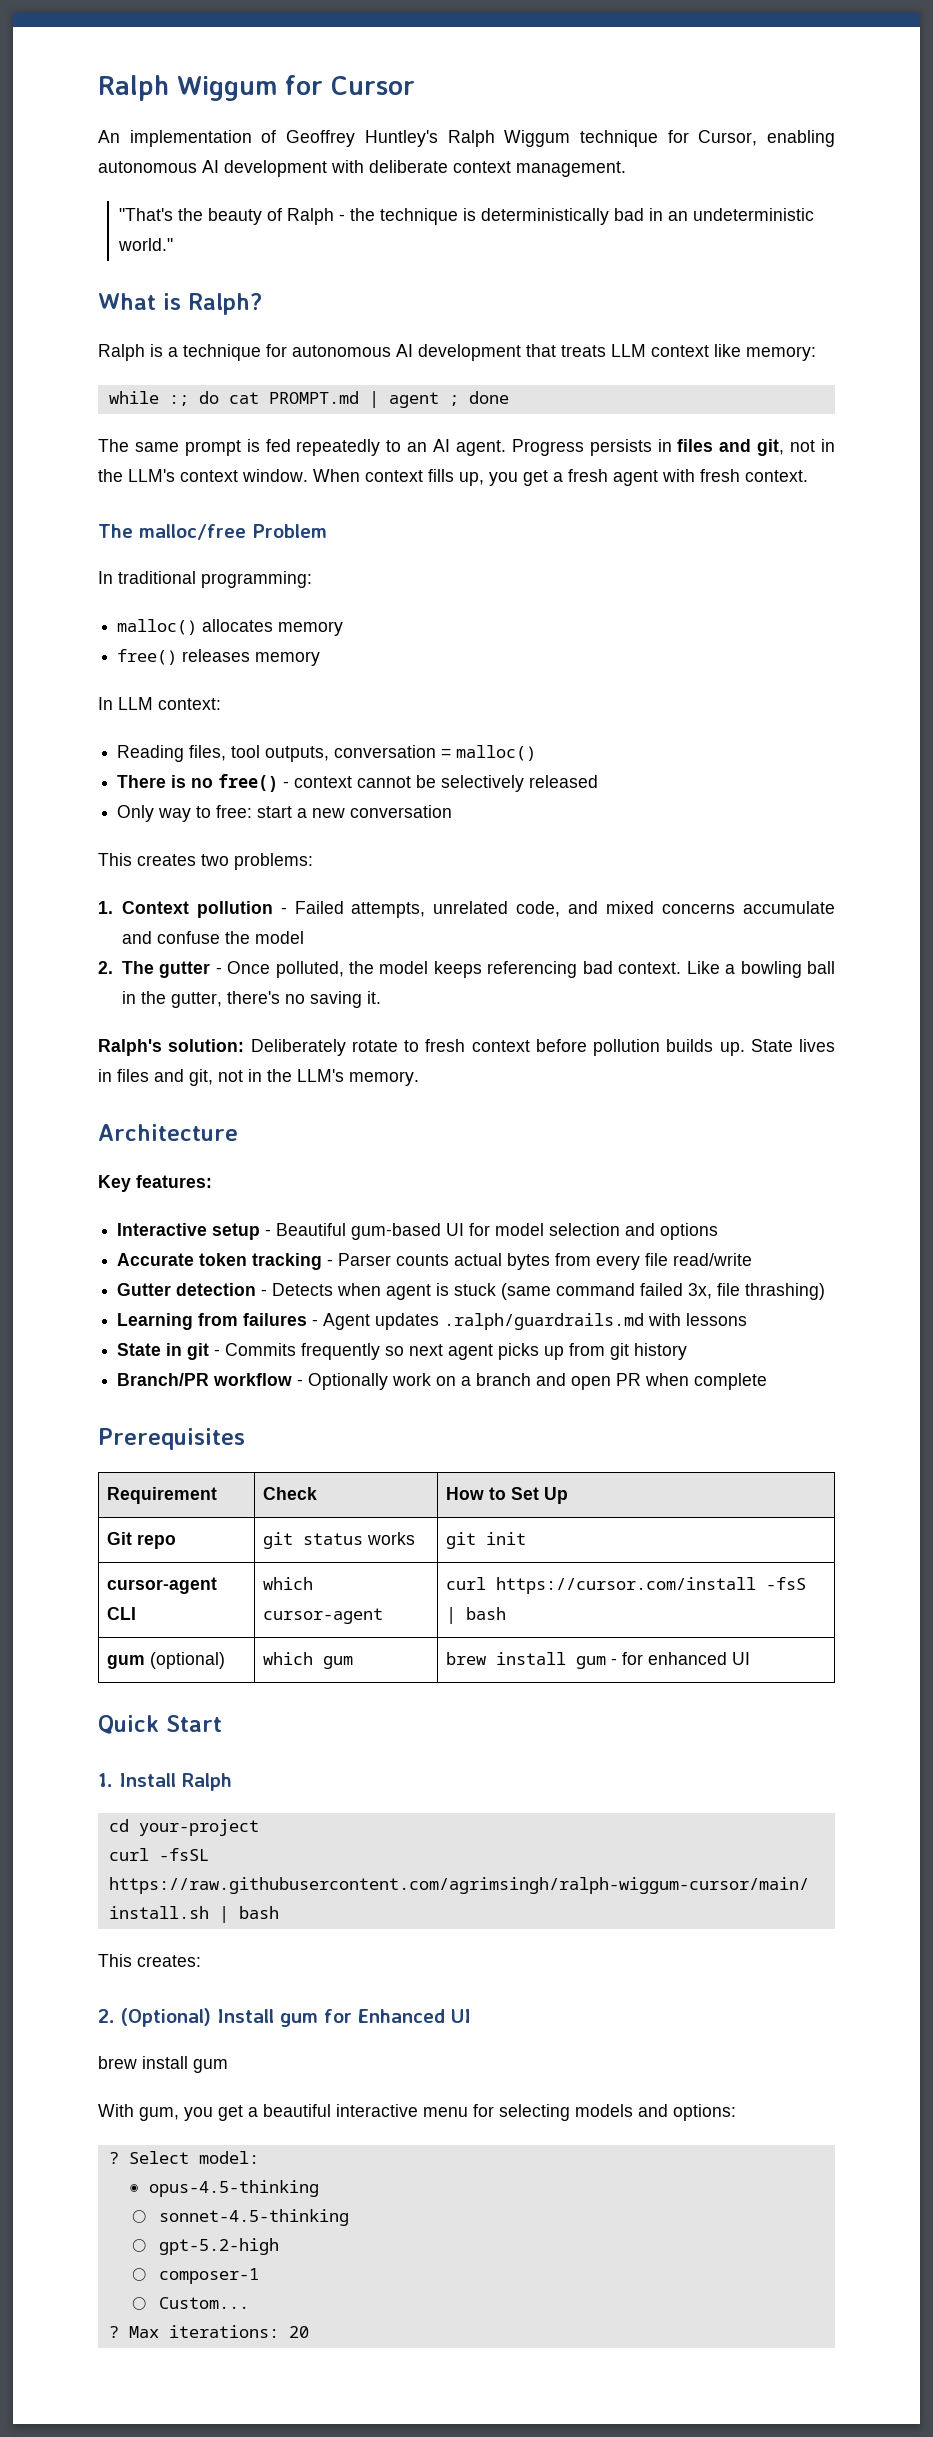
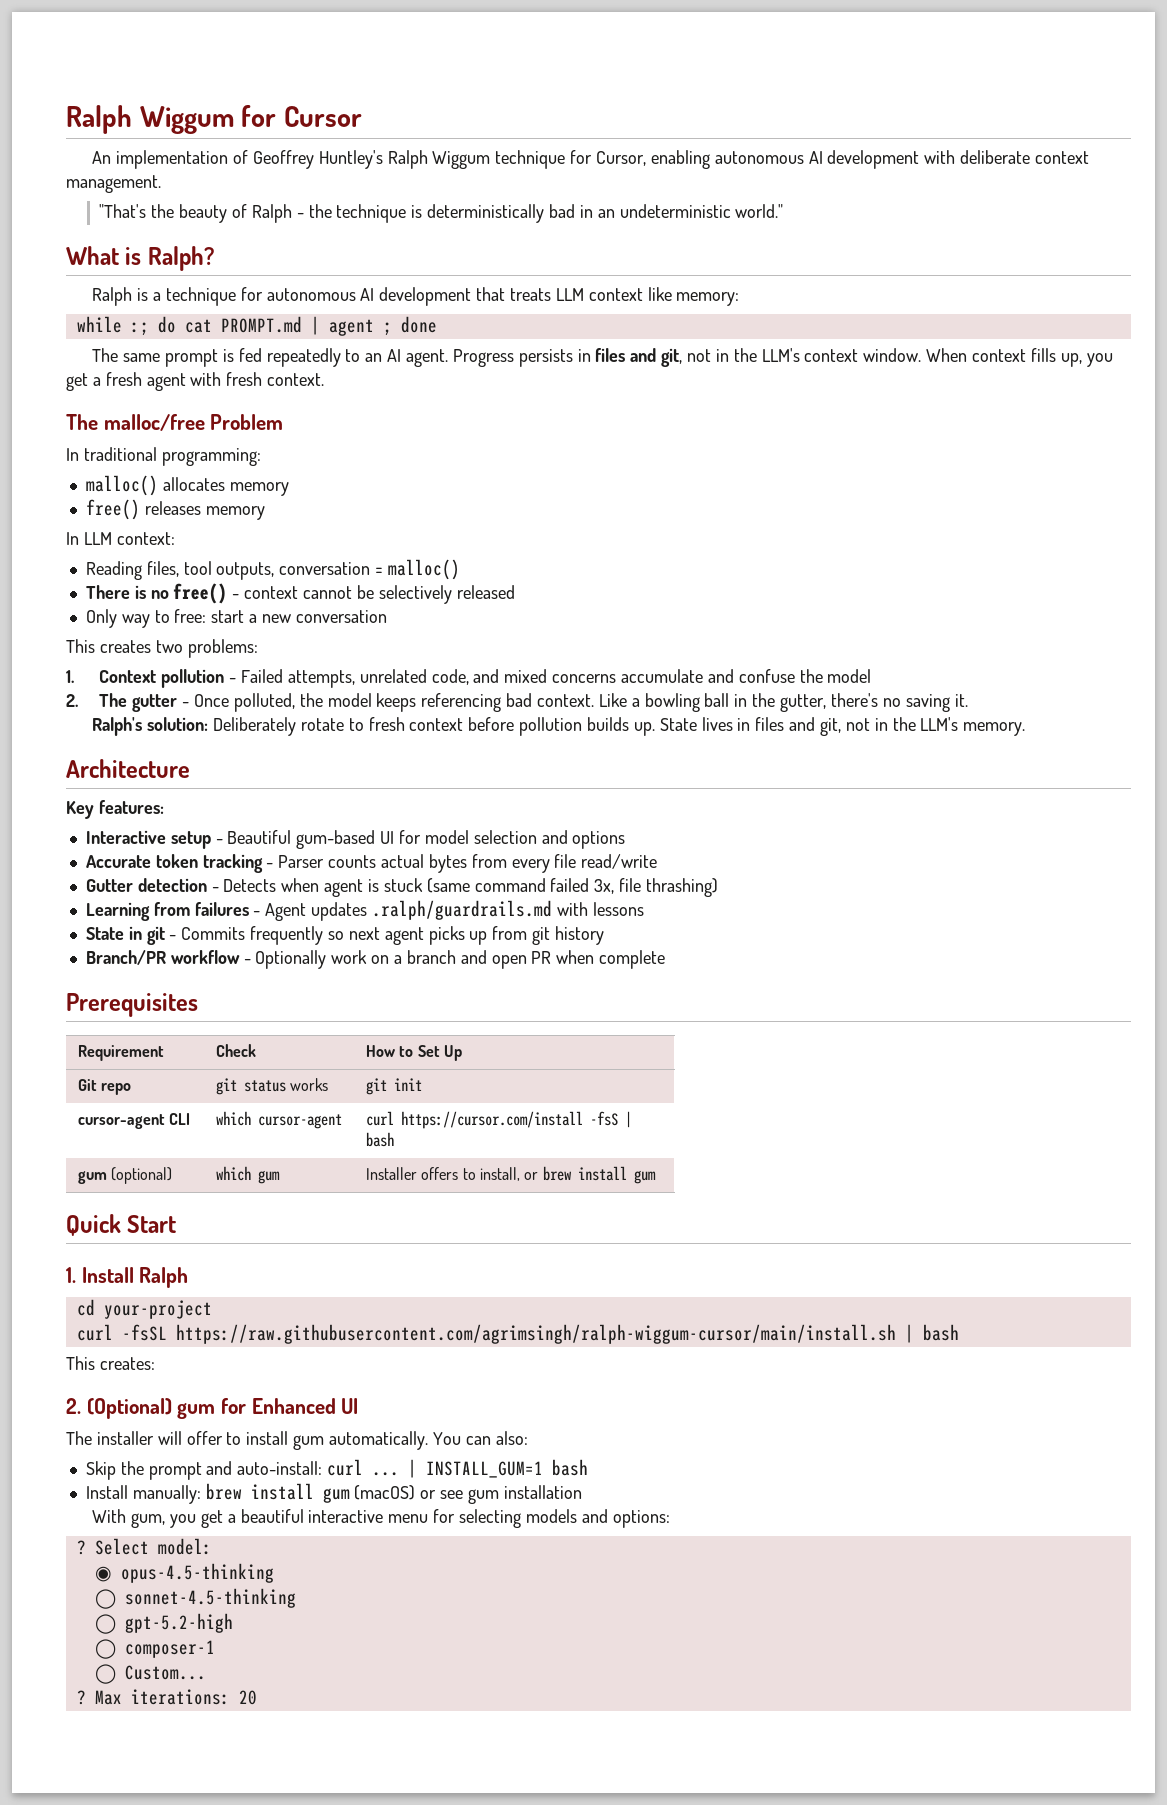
- gum (optional) | which gum | brew install gum - for enhanced UI
+ gum (optional) | which gum | Installer offers to install, or brew install gum
- 2. (Optional) Install gum for Enhanced UI
- brew install gum
+ 2. (Optional) gum for Enhanced UI
+ The installer will offer to install gum automatically. You can also:
+ Skip the prompt and auto-install: curl ... | INSTALL_GUM=1 bash
+ Install manually: brew install gum (macOS) or see gum installation

